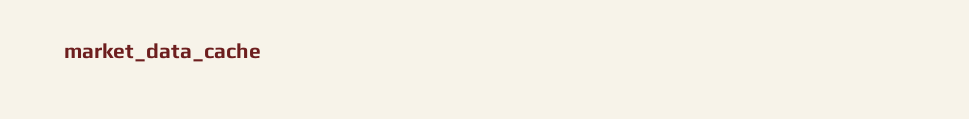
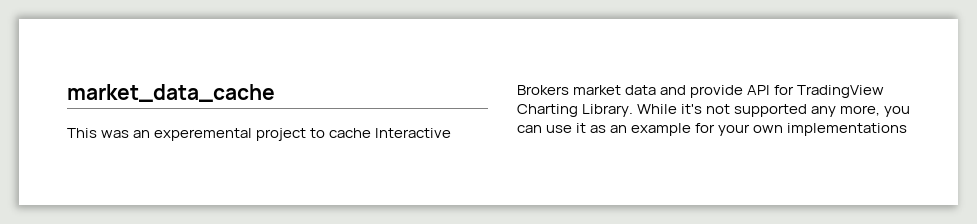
+ This was an experemental project to cache Interactive Brokers market data and provide API for TradingView Charting Library. While it's not supported any more, you can use it as an example for your own implementations

